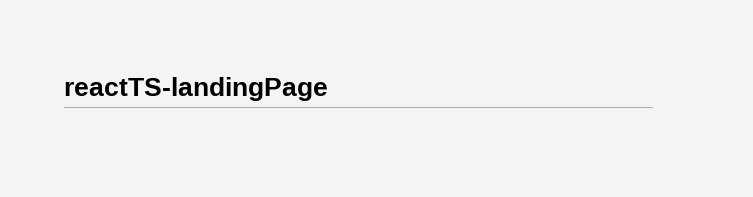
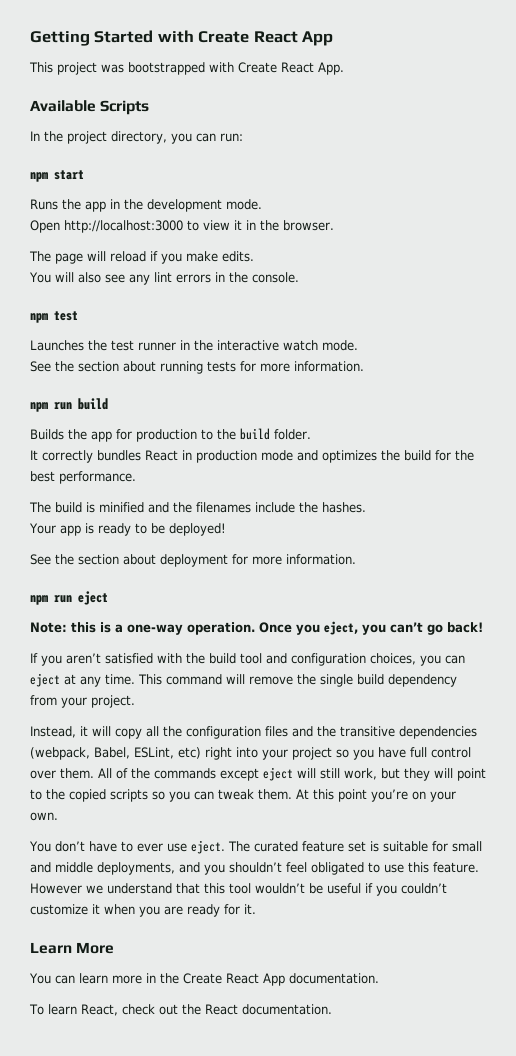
- reactTS-landingPage
+ Getting Started with Create React App
+ This project was bootstrapped with Create React App.
+ Available Scripts
+ In the project directory, you can run:
+ npm start
+ Runs the app in the development mode.
+ Open http://localhost:3000 to view it in the browser.
+ The page will reload if you make edits.
+ You will also see any lint errors in the console.
+ npm test
+ Launches the test runner in the interactive watch mode.
+ See the section about running tests for more information.
+ npm run build
+ Builds the app for production to the build folder.
+ It correctly bundles React in production mode and optimizes the build for the best performance.
+ The build is minified and the filenames include the hashes.
+ Your app is ready to be deployed!
+ See the section about deployment for more information.
+ npm run eject
+ Note: this is a one-way operation. Once you eject, you can’t go back!
+ If you aren’t satisfied with the build tool and configuration choices, you can eject at any time. This command will remove the single build dependency from your project.
+ Instead, it will copy all the configuration files and the transitive dependencies (webpack, Babel, ESLint, etc) right into your project so you have full control over them. All of the commands except eject will still work, but they will point to the copied scripts so you can tweak them. At this point you’re on your own.
+ You don’t have to ever use eject. The curated feature set is suitable for small and middle deployments, and you shouldn’t feel obligated to use this feature. However we understand that this tool wouldn’t be useful if you couldn’t customize it when you are ready for it.
+ Learn More
+ You can learn more in the Create React App documentation.
+ To learn React, check out the React documentation.

